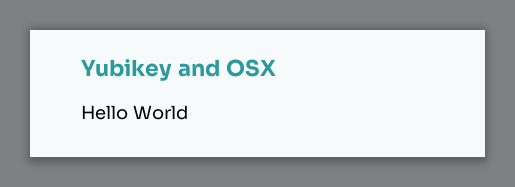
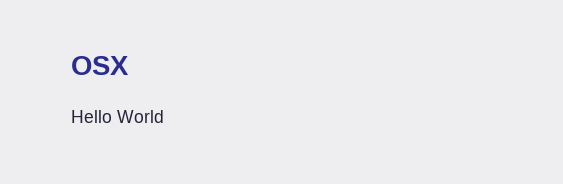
- Yubikey and OSX
+ OSX

